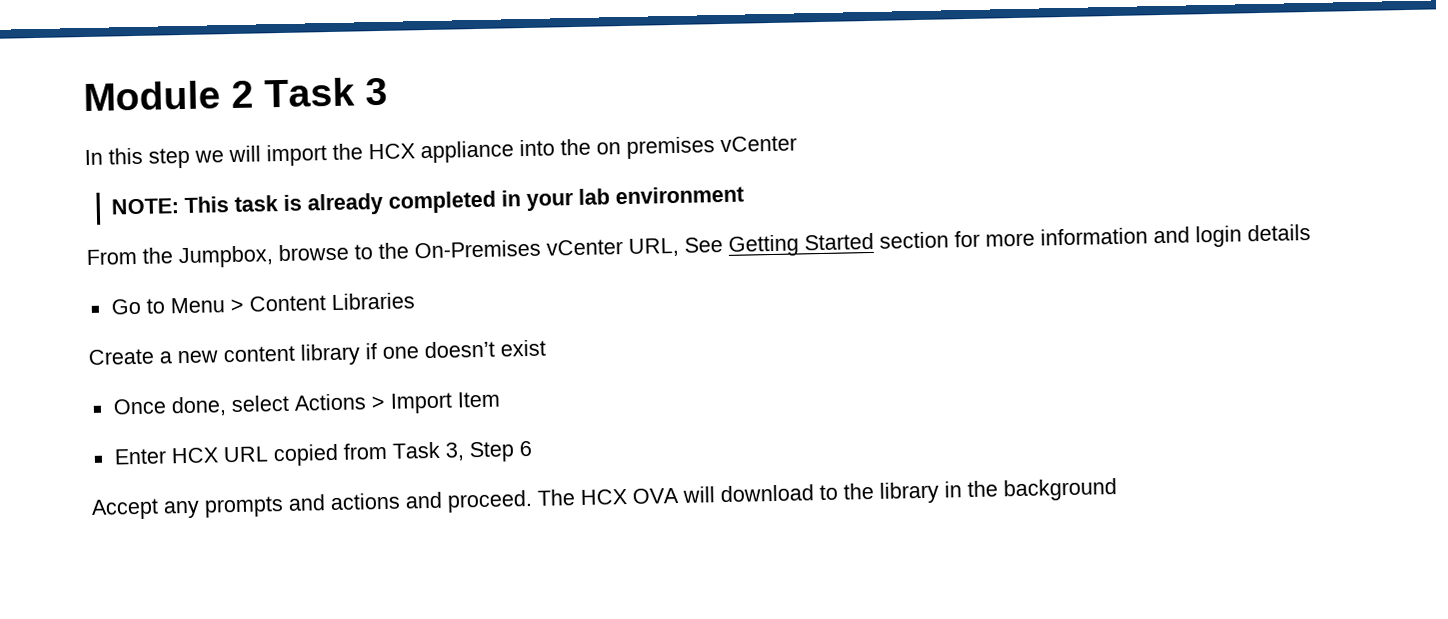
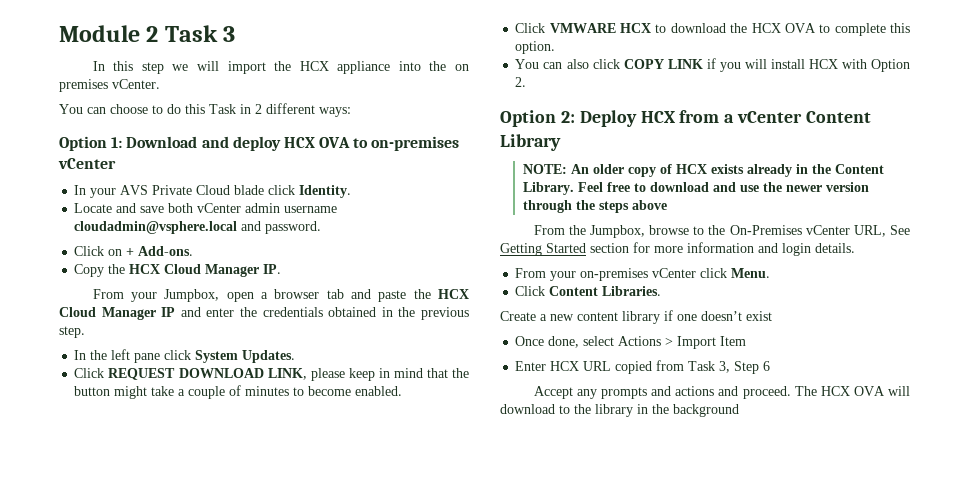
- In this step we will import the HCX appliance into the on premises vCenter
- NOTE: This task is already completed in your lab environment
+ In this step we will import the HCX appliance into the on premises vCenter.
+ You can choose to do this Task in 2 different ways:
+ Option 1: Download and deploy HCX OVA to on-premises vCenter
+ In your AVS Private Cloud blade click Identity.
+ Locate and save both vCenter admin username cloudadmin@vsphere.local and password.
+ Click on + Add-ons.
+ Copy the HCX Cloud Manager IP.
+ From your Jumpbox, open a browser tab and paste the HCX Cloud Manager IP and enter the credentials obtained in the previous step.
+ In the left pane click System Updates.
+ Click REQUEST DOWNLOAD LINK, please keep in mind that the button might take a couple of minutes to become enabled.
+ Click VMWARE HCX to download the HCX OVA to complete this option.
+ You can also click COPY LINK if you will install HCX with Option 2.
+ Option 2: Deploy HCX from a vCenter Content Library
+ NOTE: An older copy of HCX exists already in the Content Library. Feel free to download and use the newer version through the steps above
- From the Jumpbox, browse to the On-Premises vCenter URL, See Getting Started section for more information and login details
- Go to Menu > Content Libraries
+ From the Jumpbox, browse to the On-Premises vCenter URL, See Getting Started section for more information and login details.
+ From your on-premises vCenter click Menu.
+ Click Content Libraries.

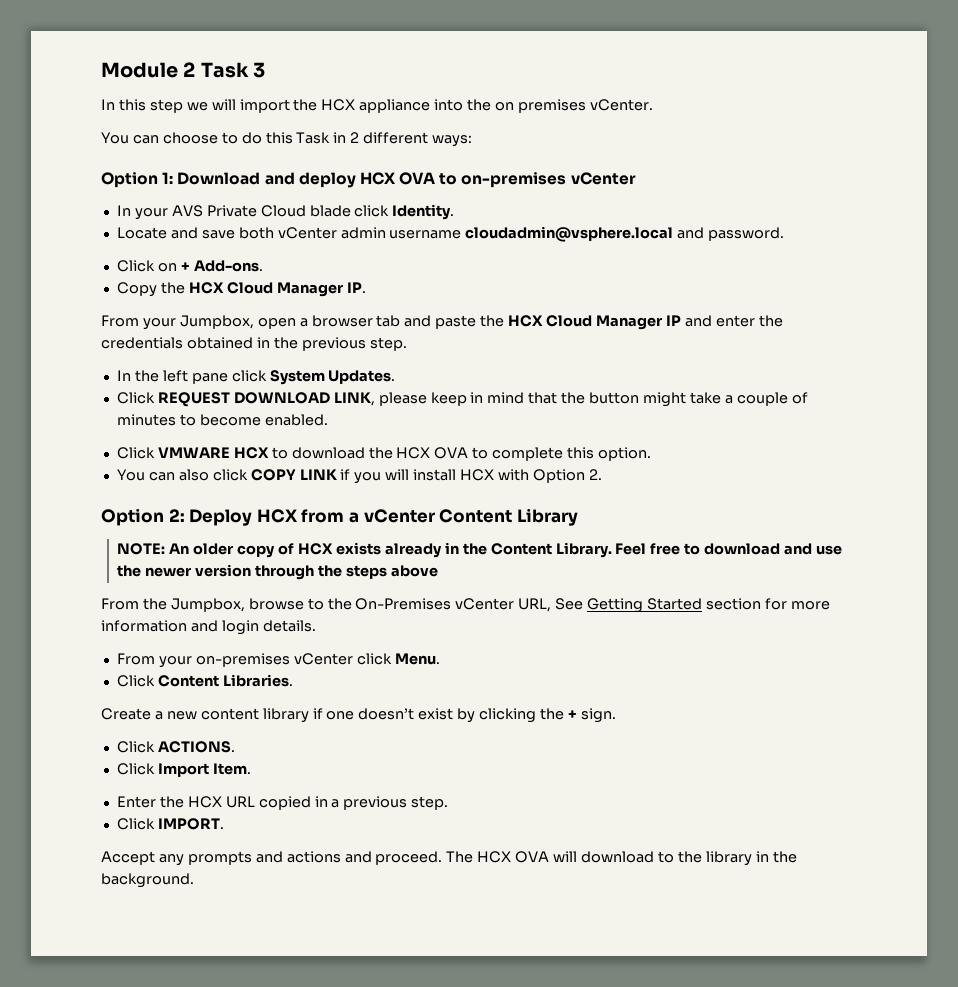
- Create a new content library if one doesn’t exist
- Once done, select Actions > Import Item
+ Create a new content library if one doesn’t exist by clicking the + sign.
+ Click ACTIONS.
+ Click Import Item.
- Enter HCX URL copied from Task 3, Step 6
+ Enter the HCX URL copied in a previous step.
+ Click IMPORT.
- The HCX OVA will download to the library in the background
+ The HCX OVA will download to the library in the background.

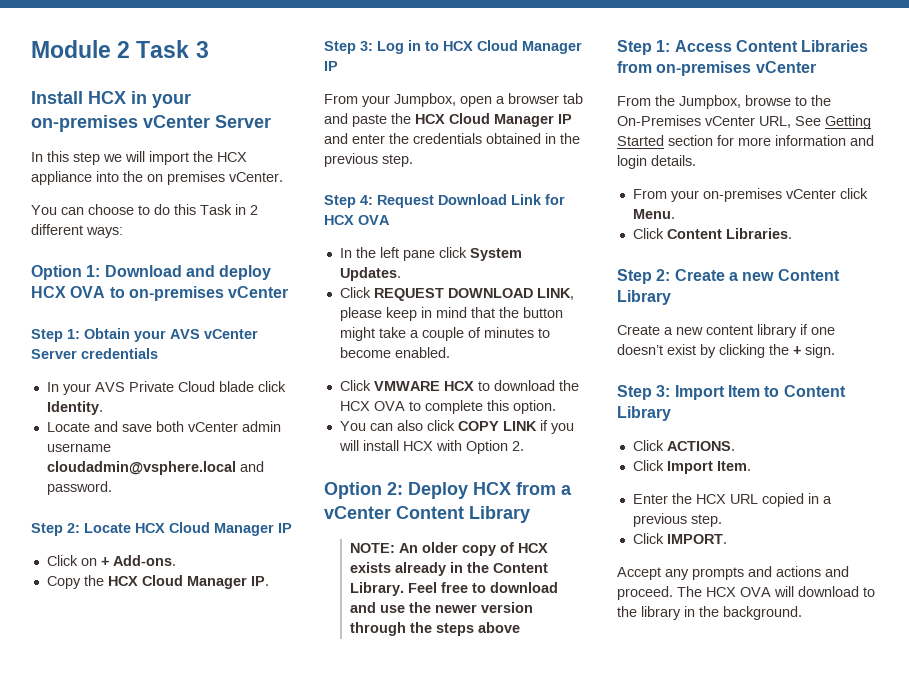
+ Install HCX in your on-premises vCenter Server
+ Step 1: Obtain your AVS vCenter Server credentials
+ Step 2: Locate HCX Cloud Manager IP
+ Step 3: Log in to HCX Cloud Manager IP
+ Step 4: Request Download Link for HCX OVA
+ Step 1: Access Content Libraries from on-premises vCenter
+ Step 2: Create a new Content Library
+ Step 3: Import Item to Content Library

